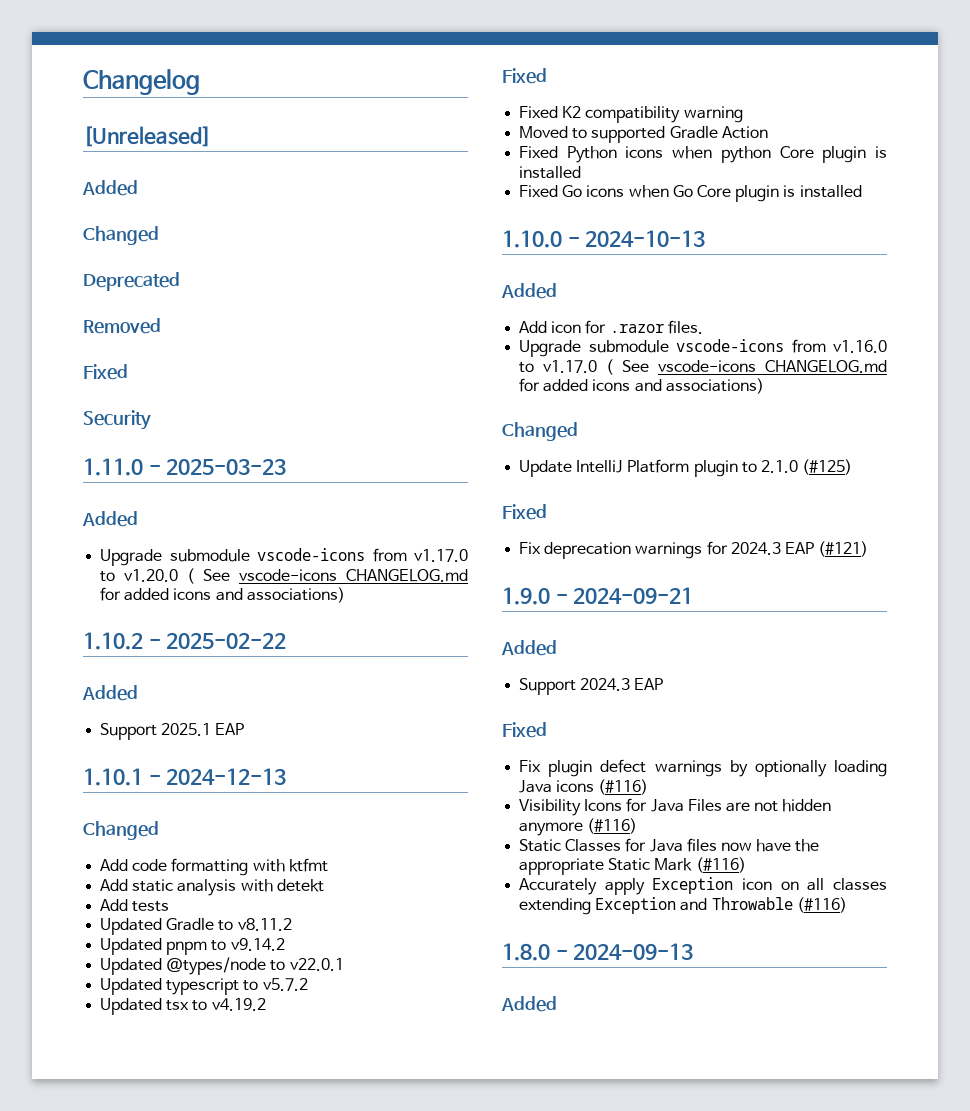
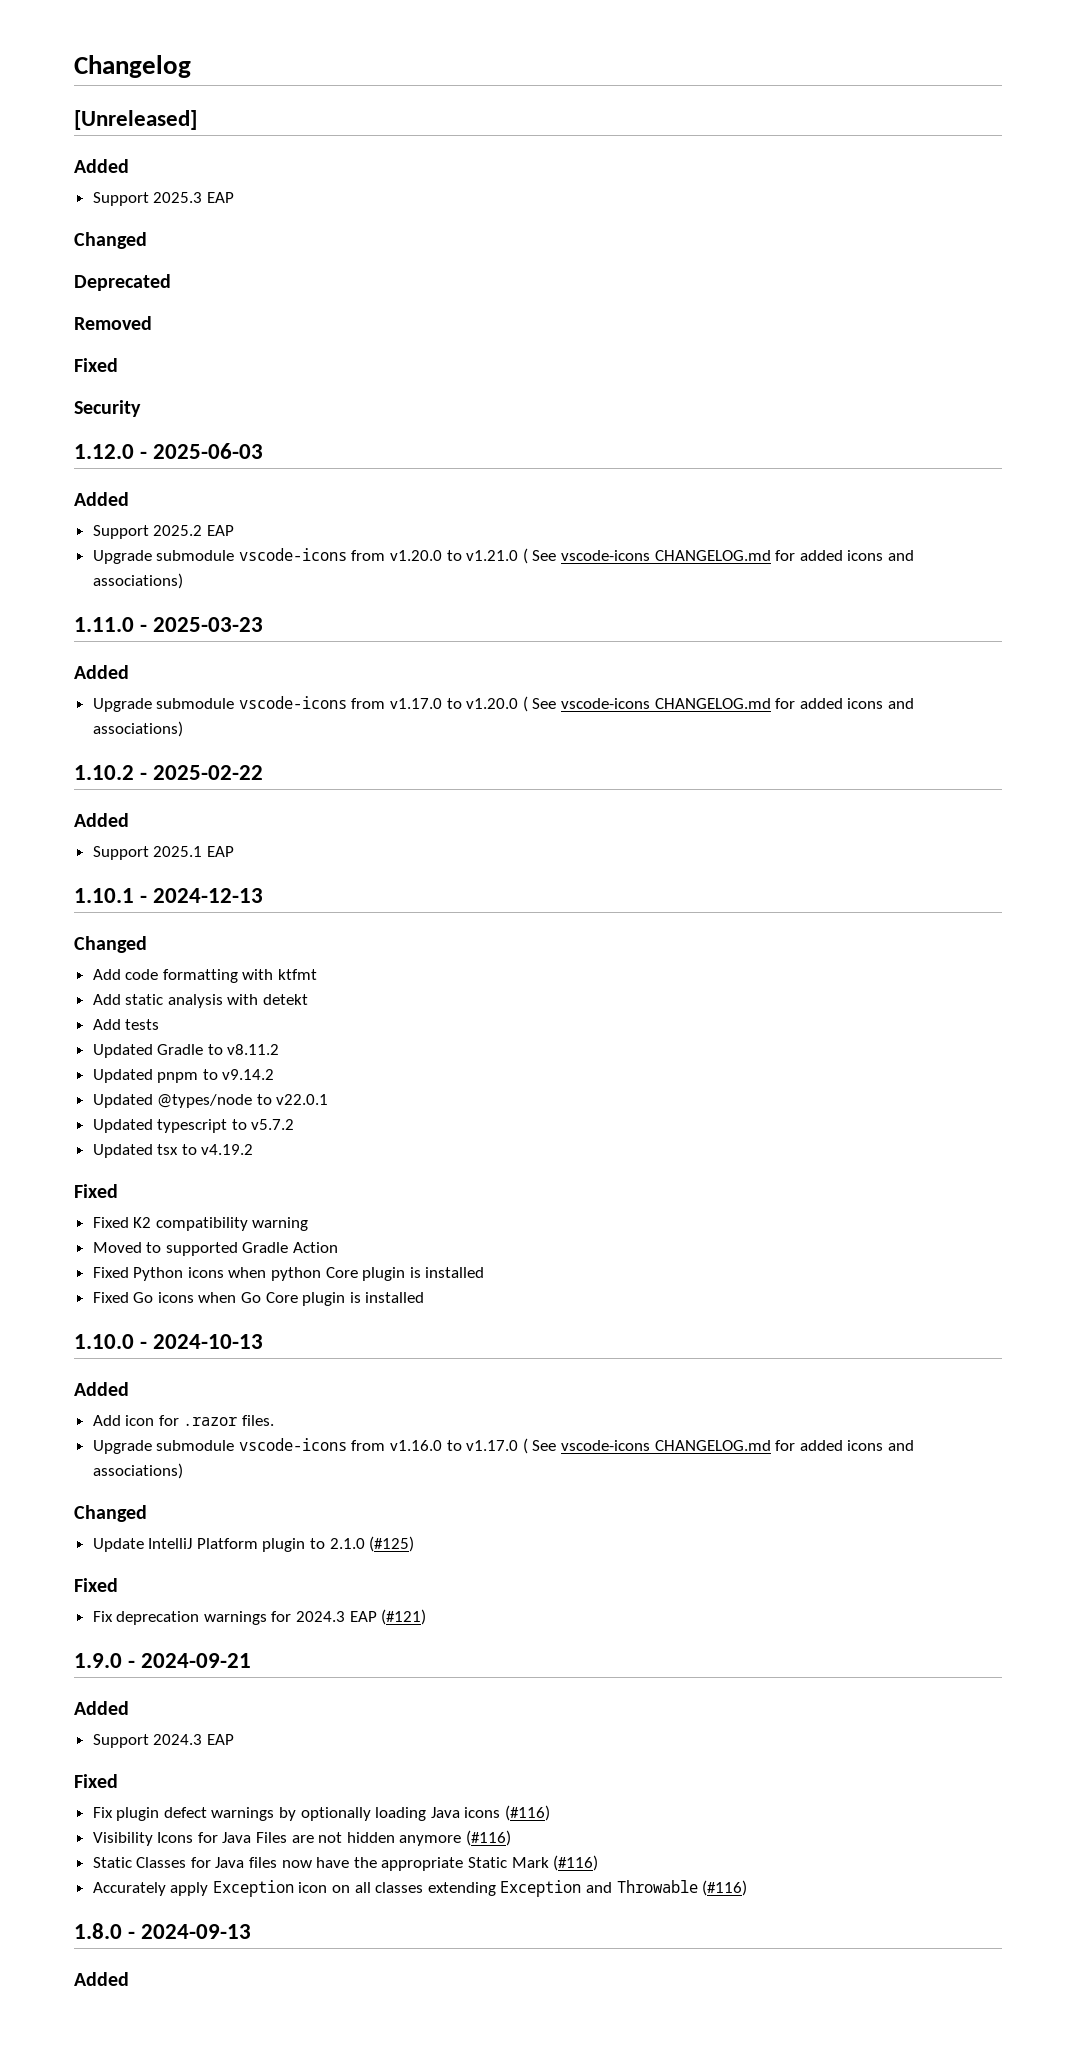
+ Support 2025.3 EAP
+ 1.12.0 - 2025-06-03
+ Added
+ Support 2025.2 EAP
+ Upgrade submodule vscode-icons from v1.20.0 to v1.21.0 ( See vscode-icons CHANGELOG.md for added icons and associations)

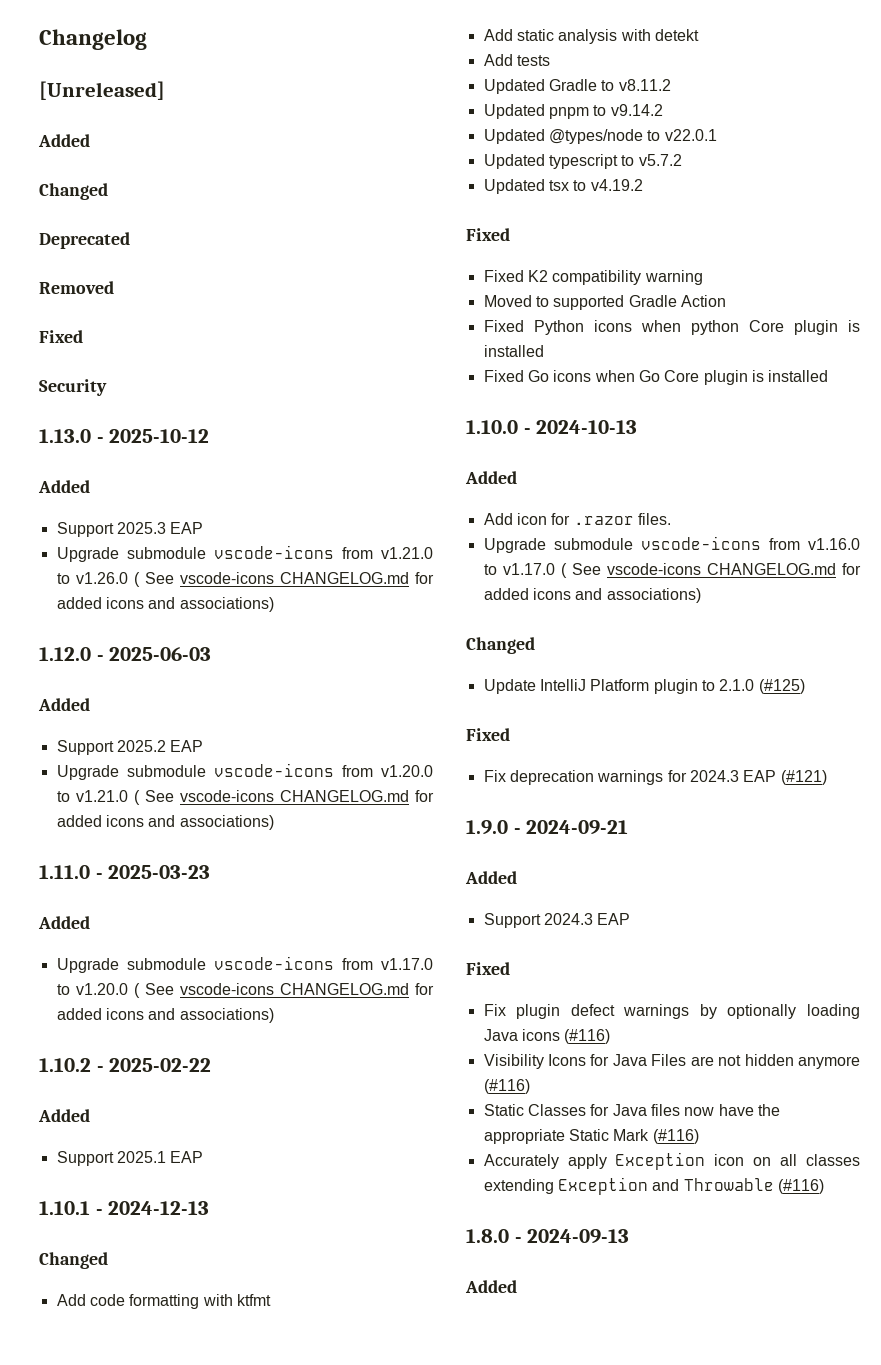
- Support 2025.3 EAP
+ 1.13.0 - 2025-10-12
+ Added
+ Support 2025.3 EAP
+ Upgrade submodule vscode-icons from v1.21.0 to v1.26.0 ( See vscode-icons CHANGELOG.md for added icons and associations)

